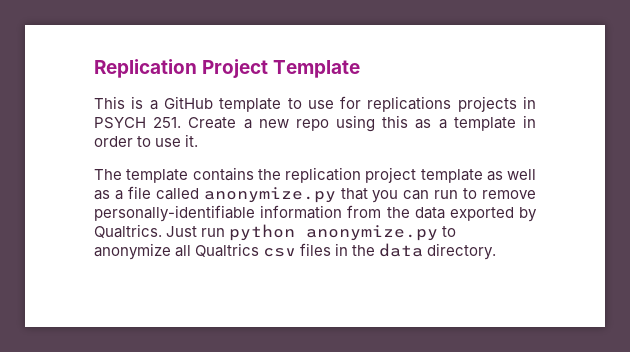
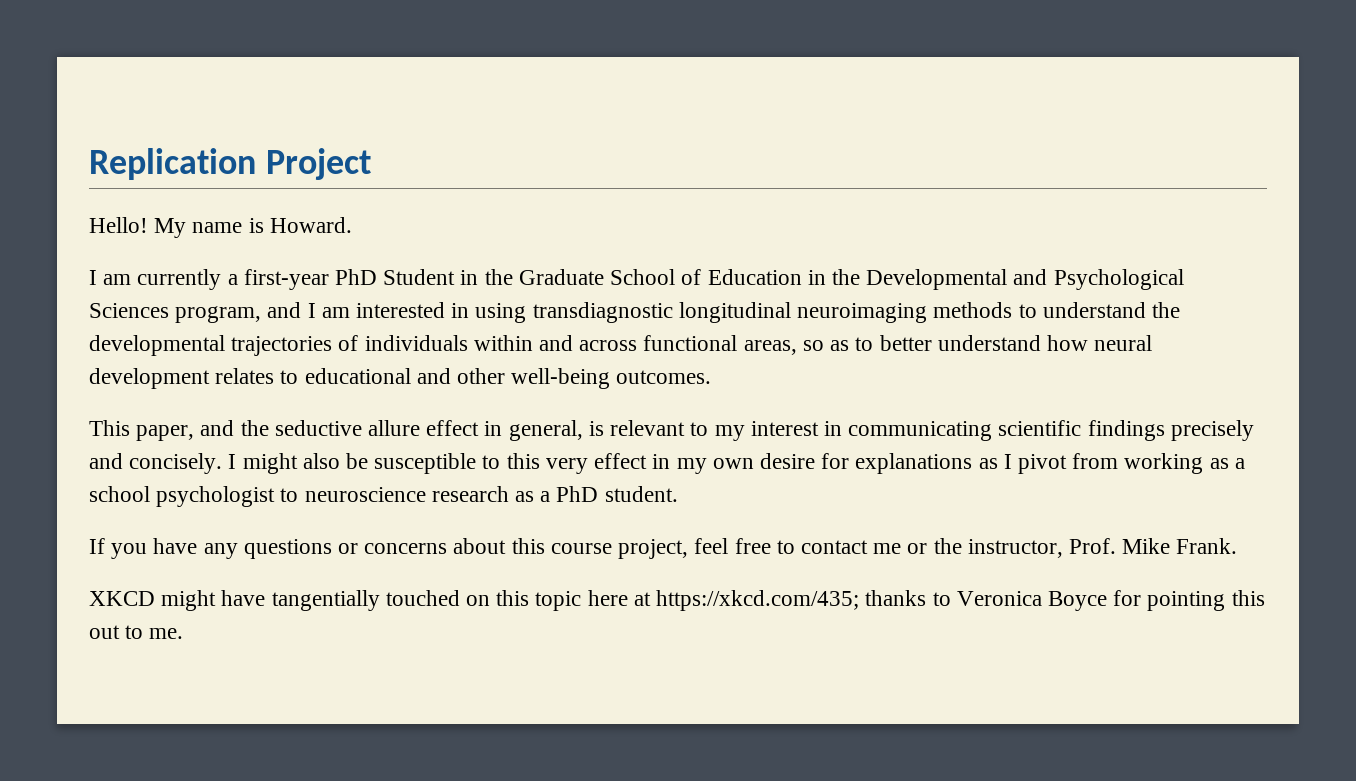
- Replication Project Template
- This is a GitHub template to use for replications projects in PSYCH 251. Create a new repo using this as a template in order to use it.
- The template contains the replication project template as well as a file called anonymize.py that you can run to remove personally-identifiable information from the data exported by Qualtrics. Just run python anonymize.py to anonymize all Qualtrics csv files in the data directory.
+ Replication Project
+ Hello! My name is Howard.
+ I am currently a first-year PhD Student in the Graduate School of Education in the Developmental and Psychological Sciences program, and I am interested in using transdiagnostic longitudinal neuroimaging methods to understand the developmental trajectories of individuals within and across functional areas, so as to better understand how neural development relates to educational and other well-being outcomes.
+ This paper, and the seductive allure effect in general, is relevant to my interest in communicating scientific findings precisely and concisely. I might also be susceptible to this very effect in my own desire for explanations as I pivot from working as a school psychologist to neuroscience research as a PhD student.
+ If you have any questions or concerns about this course project, feel free to contact me or the instructor, Prof. Mike Frank.
+ XKCD might have tangentially touched on this topic here at https://xkcd.com/435; thanks to Veronica Boyce for pointing this out to me.

